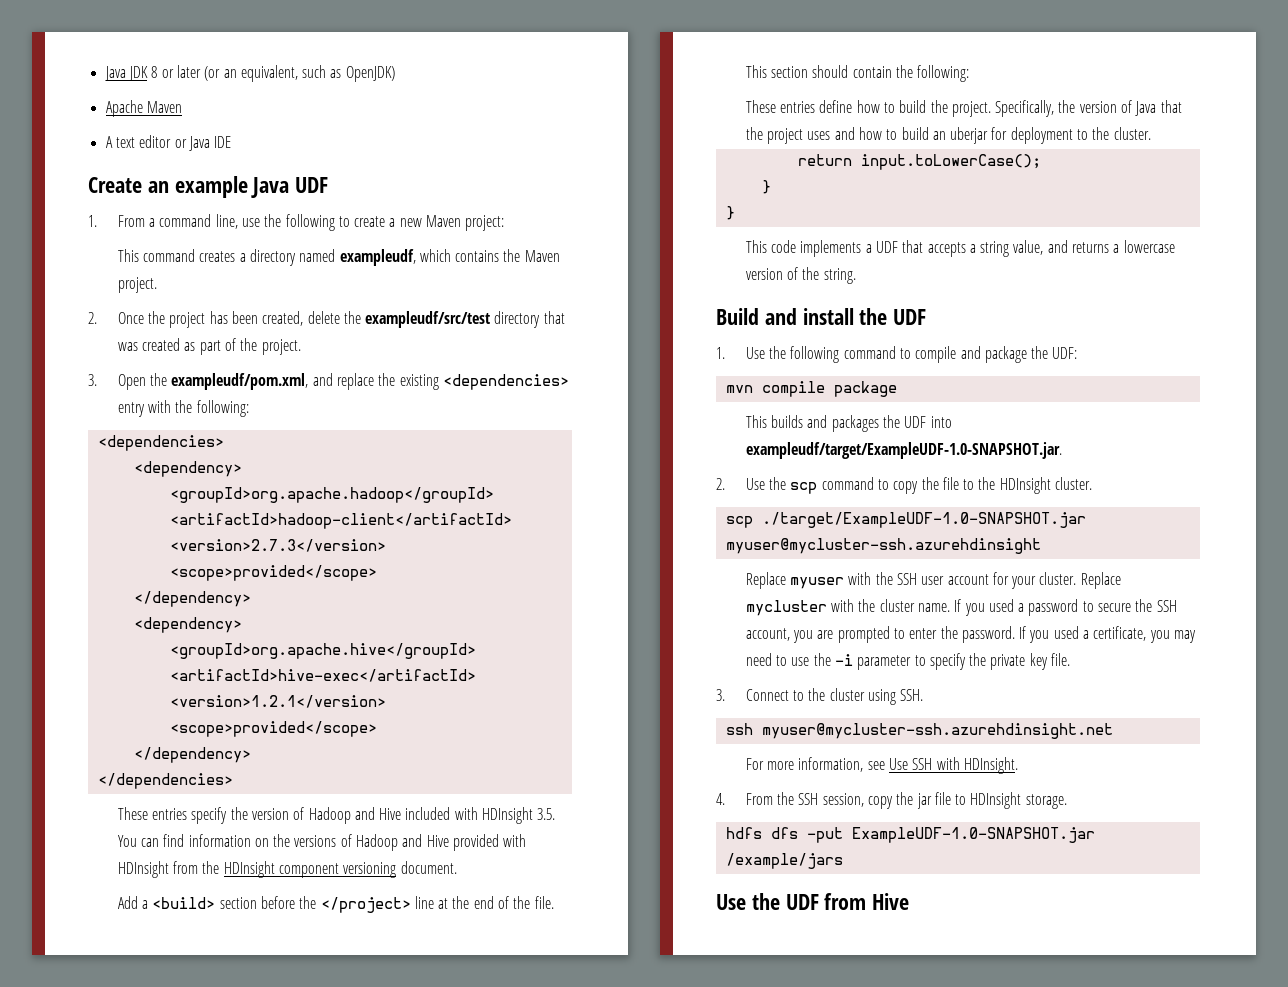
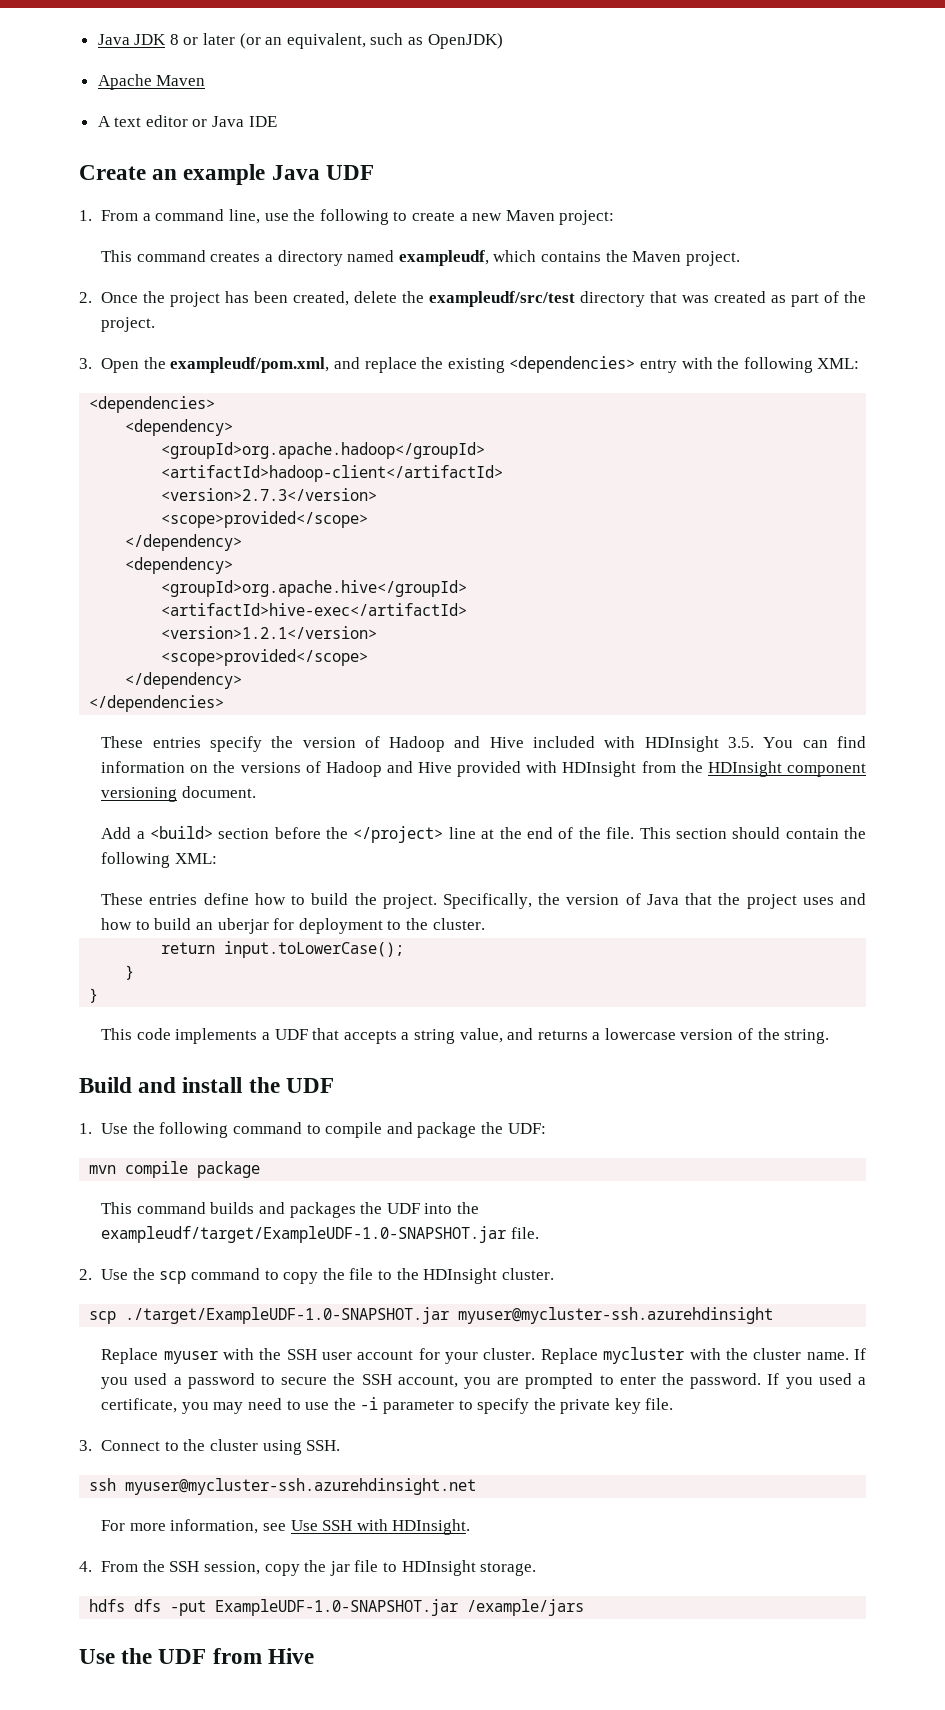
- 3. Open the exampleudf/pom.xml, and replace the existing <dependencies> entry with the following:
+ 3. Open the exampleudf/pom.xml, and replace the existing <dependencies> entry with the following XML:
- This section should contain the following:
+ This section should contain the following XML:
- This builds and packages the UDF into exampleudf/target/ExampleUDF-1.0-SNAPSHOT.jar.
+ This command builds and packages the UDF into the exampleudf/target/ExampleUDF-1.0-SNAPSHOT.jar file.

